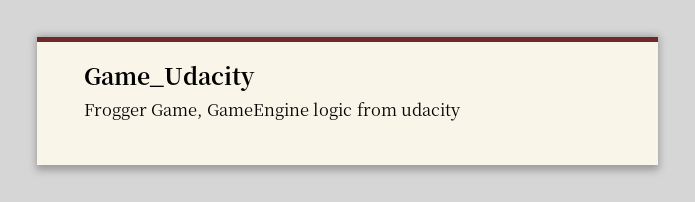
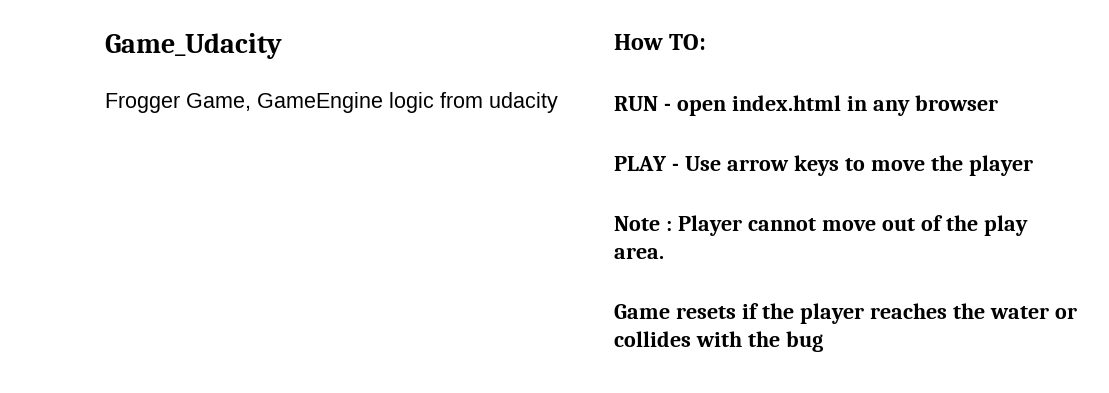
+ How TO:
+ RUN - open index.html in any browser
+ PLAY - Use arrow keys to move the player
+ Note : Player cannot move out of the play area.
+ Game resets if the player reaches the water or collides with the bug

